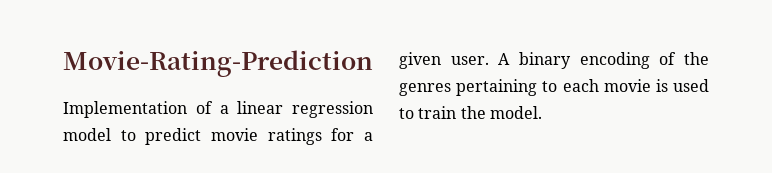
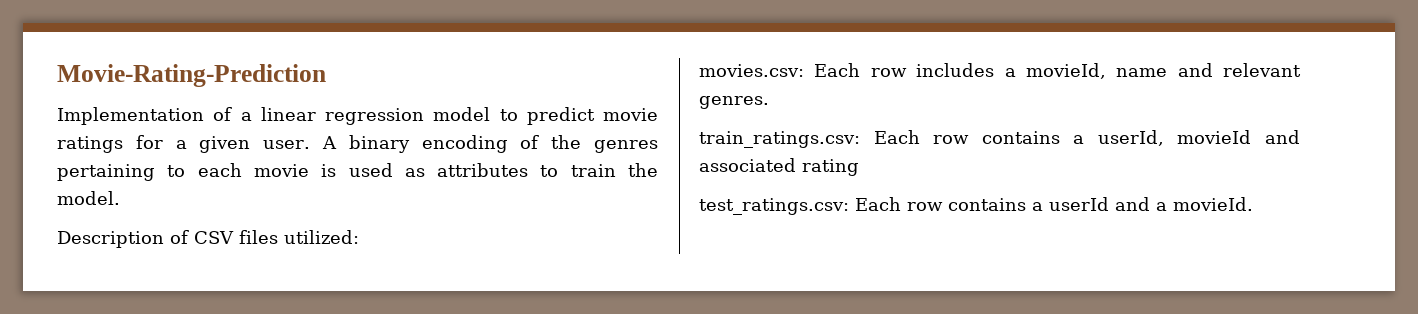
- A binary encoding of the genres pertaining to each movie is used to train the model.
+ A binary encoding of the genres pertaining to each movie is used as attributes to train the model.
+ Description of CSV files utilized:
+ movies.csv: Each row includes a movieId, name and relevant genres.
+ train_ratings.csv: Each row contains a userId, movieId and associated rating
+ test_ratings.csv: Each row contains a userId and a movieId.

